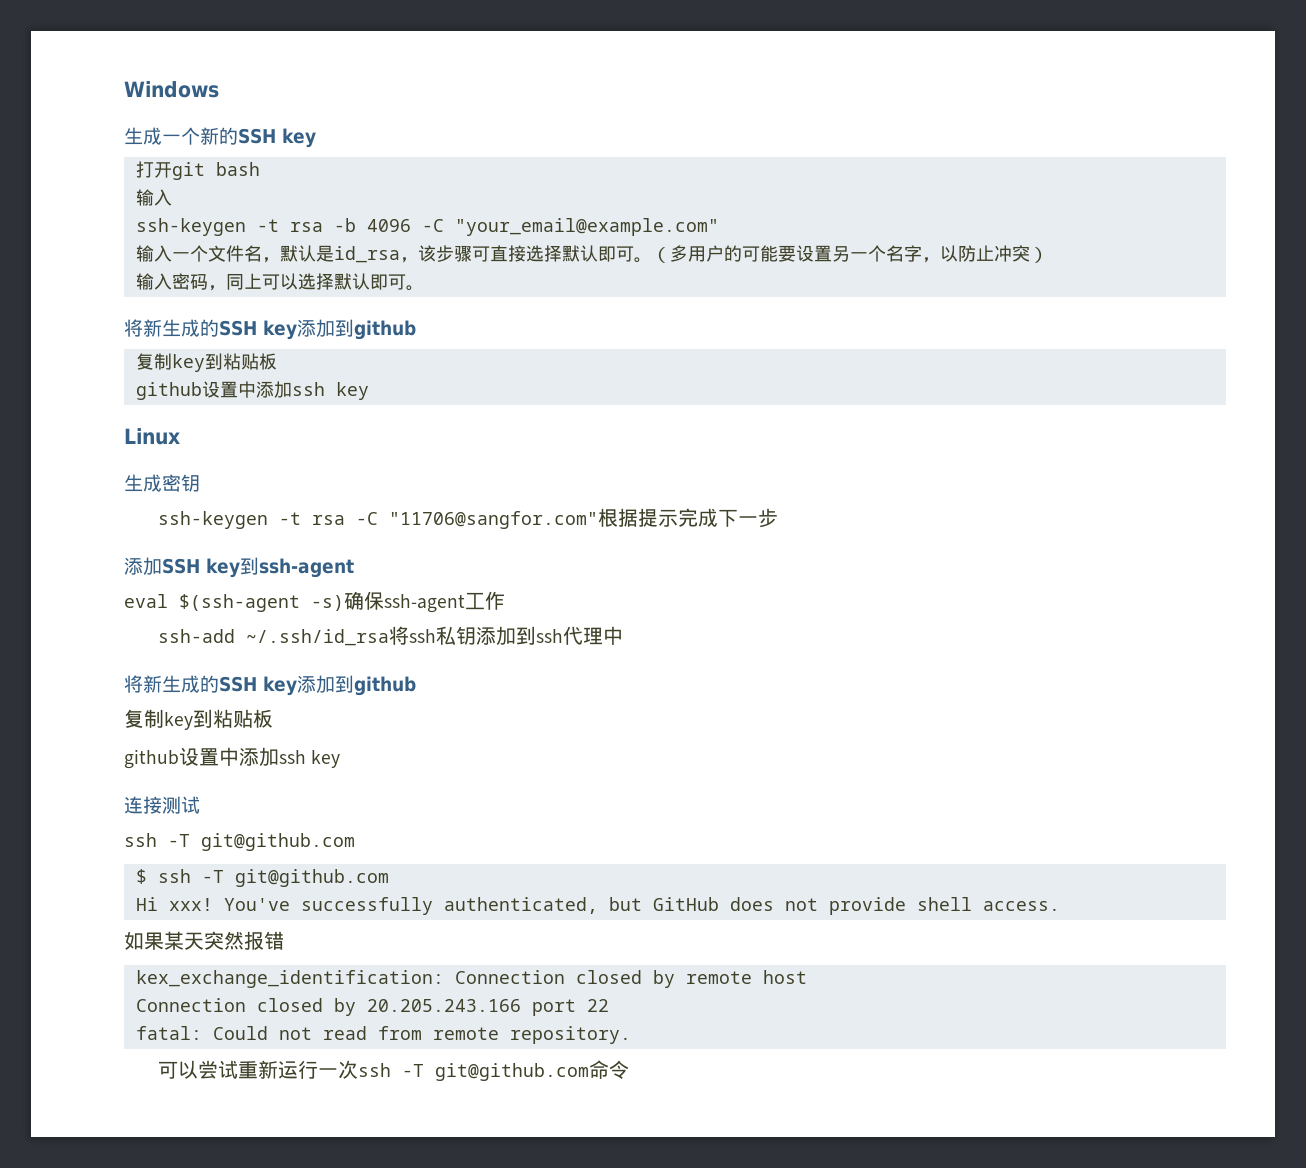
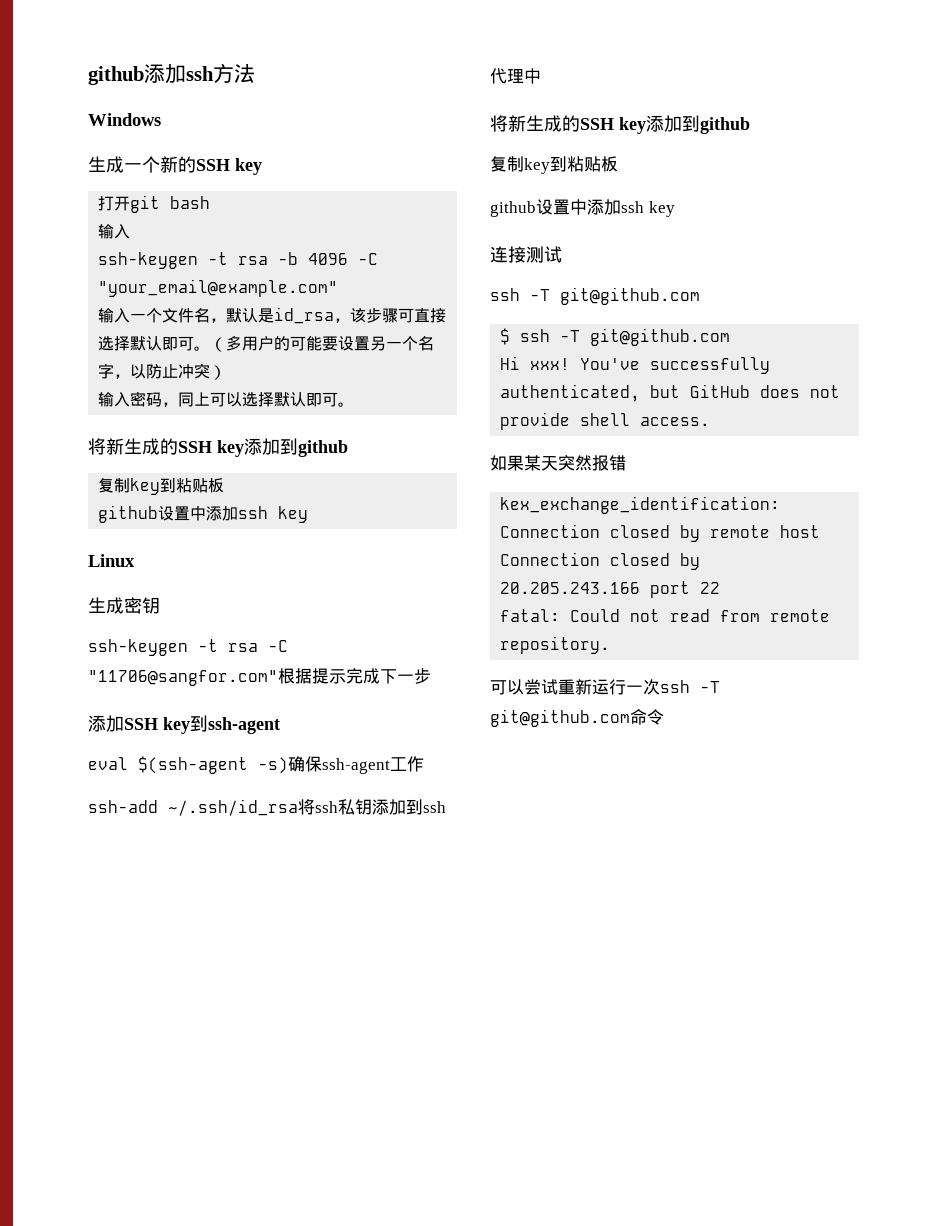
+ github添加ssh方法

